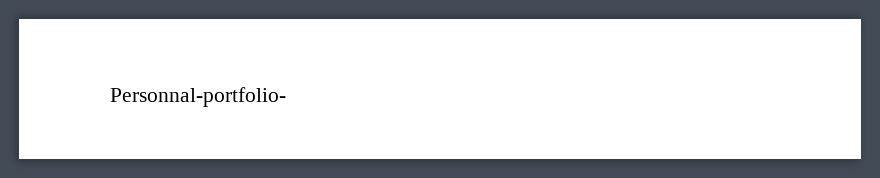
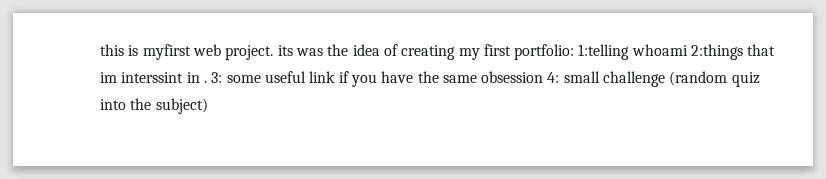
- Personnal-portfolio-
+ this is myfirst web project. its was the idea of creating my first portfolio: 1:telling whoami 2:things that im interssint in . 3: some useful link if you have the same obsession 4: small challenge (random quiz into the subject)

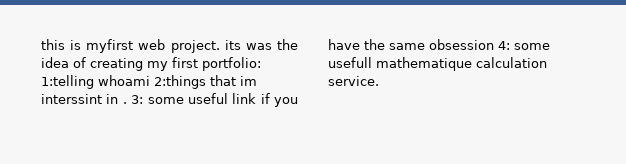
- 3: some useful link if you have the same obsession 4: small challenge (random quiz into the subject)
+ 3: some useful link if you have the same obsession 4: some usefull mathematique calculation service.

